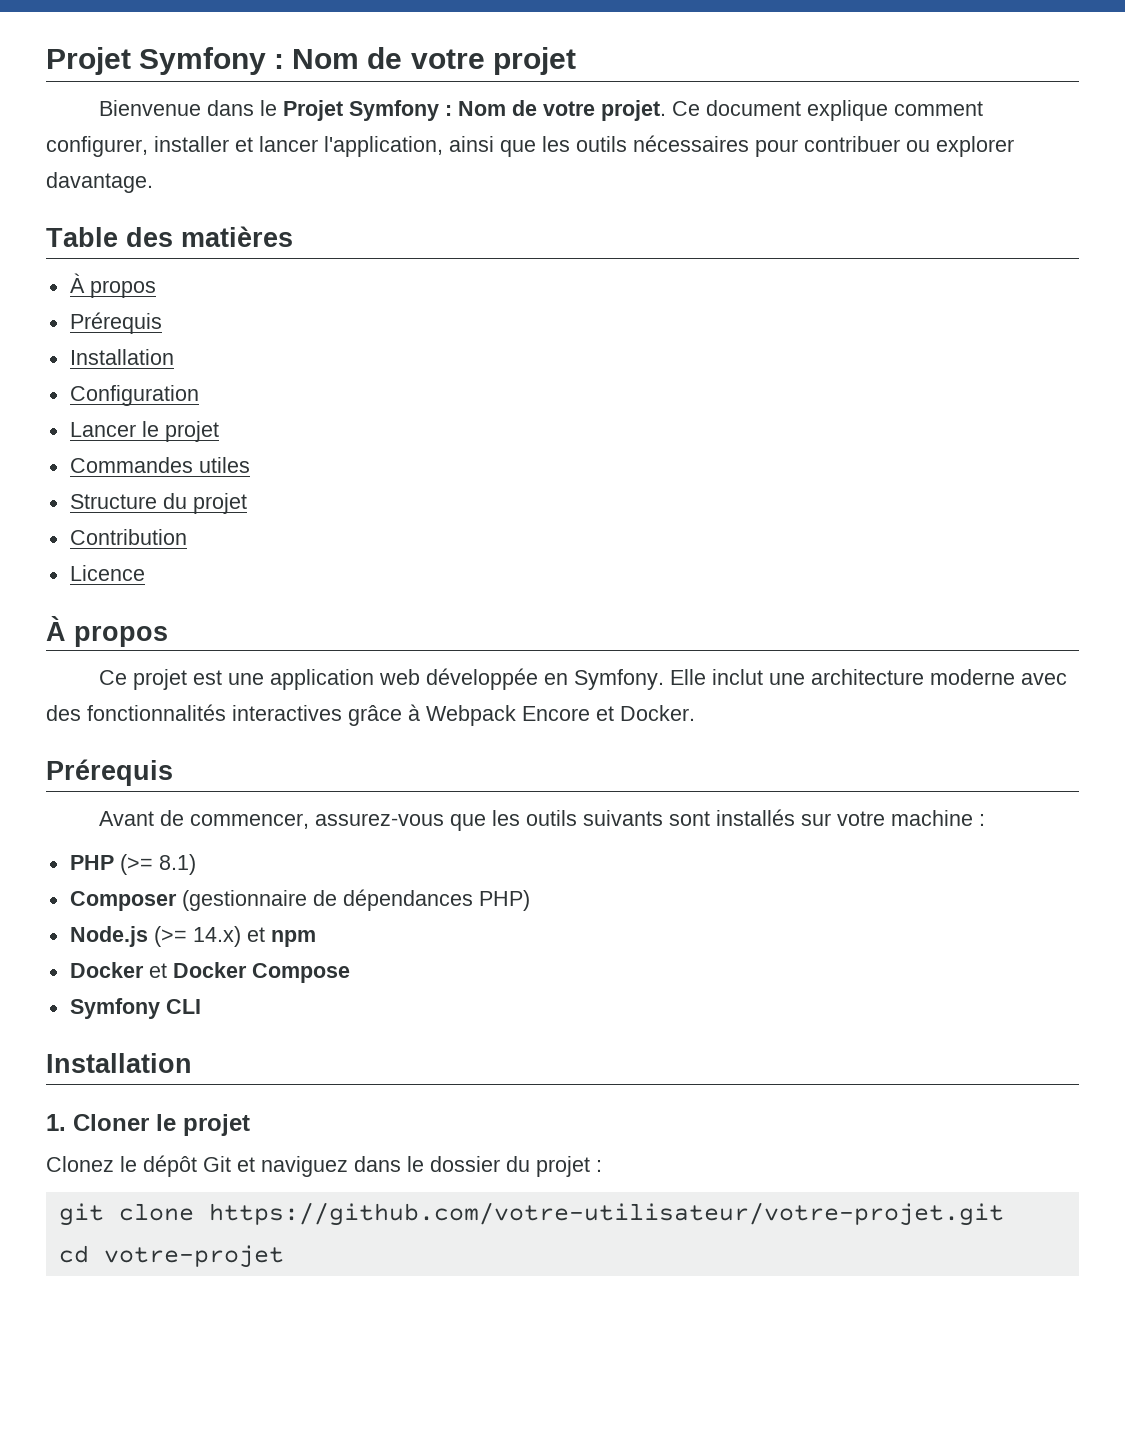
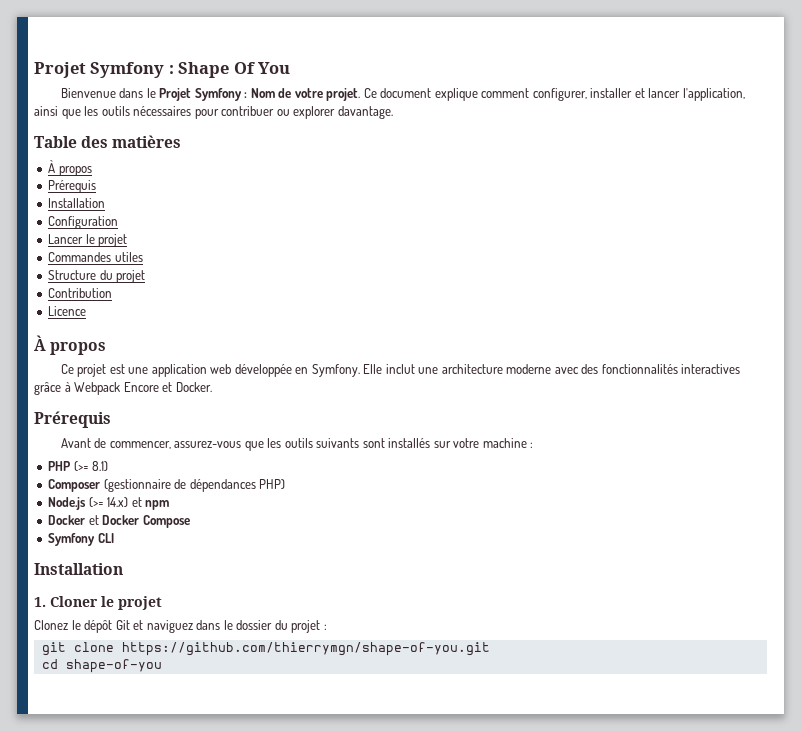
- Projet Symfony : Nom de votre projet
+ Projet Symfony : Shape Of You
- git clone https://github.com/votre-utilisateur/votre-projet.git
+ git clone https://github.com/thierrymgn/shape-of-you.git
- cd votre-projet
+ cd shape-of-you

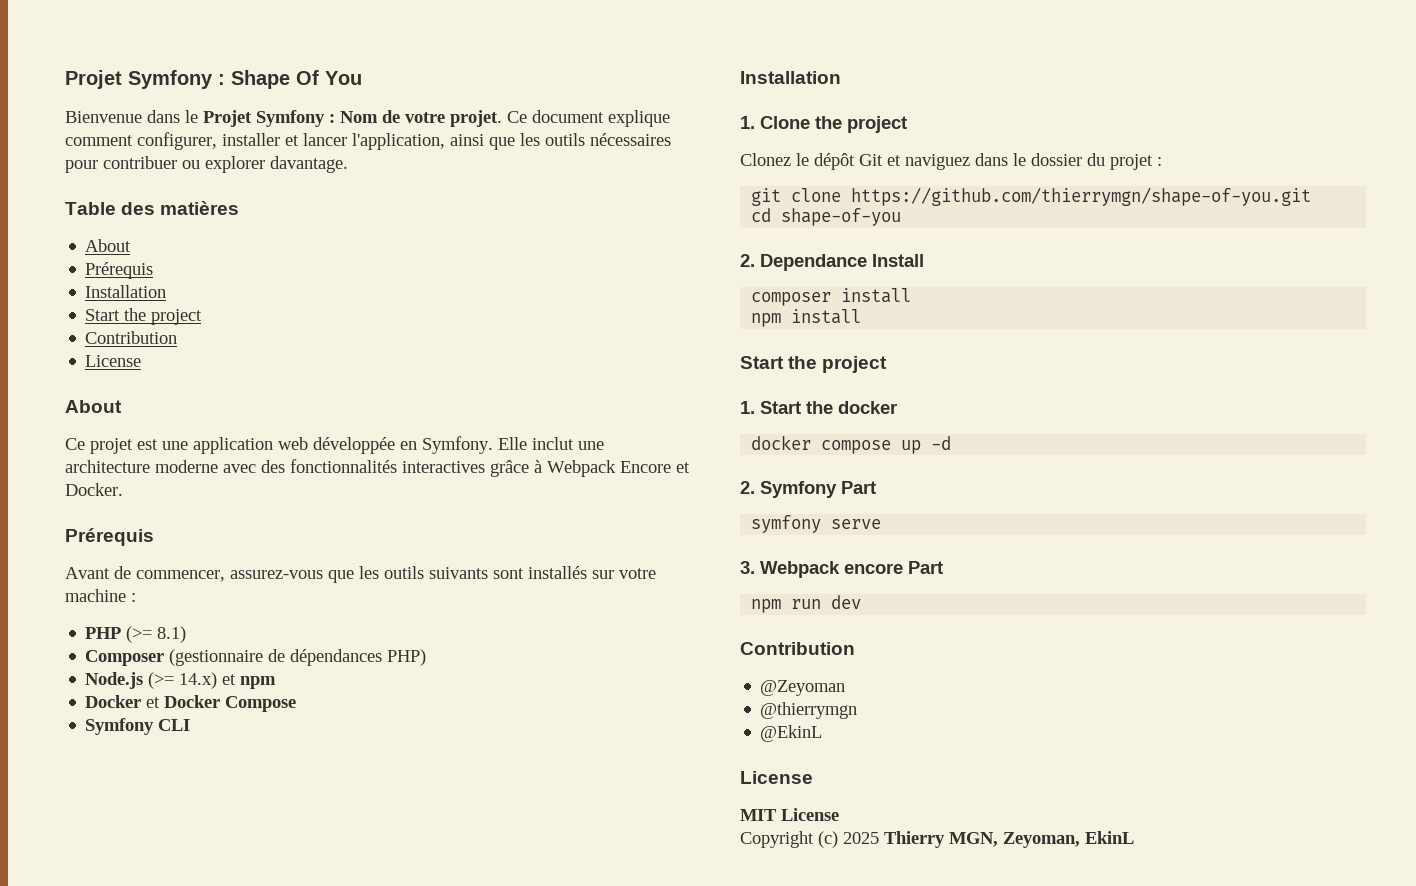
  Table des matières
- À propos
+ About
  Prérequis
  Installation
- Configuration
- Lancer le projet
- Commandes utiles
- Structure du projet
+ Start the project
  Contribution
- Licence
- À propos
+ License
+ About
- 1. Cloner le projet
+ 1. Clone the project
+ 2. Dependance Install
+ composer install
+ npm install
+ Start the project
+ 1. Start the docker
+ docker compose up -d
+ 2. Symfony Part
+ symfony serve
+ 3. Webpack encore Part
+ npm run dev
+ Contribution
+ @Zeyoman
+ @thierrymgn
+ @EkinL
+ License
+ MIT License
+ Copyright (c) 2025 Thierry MGN, Zeyoman, EkinL

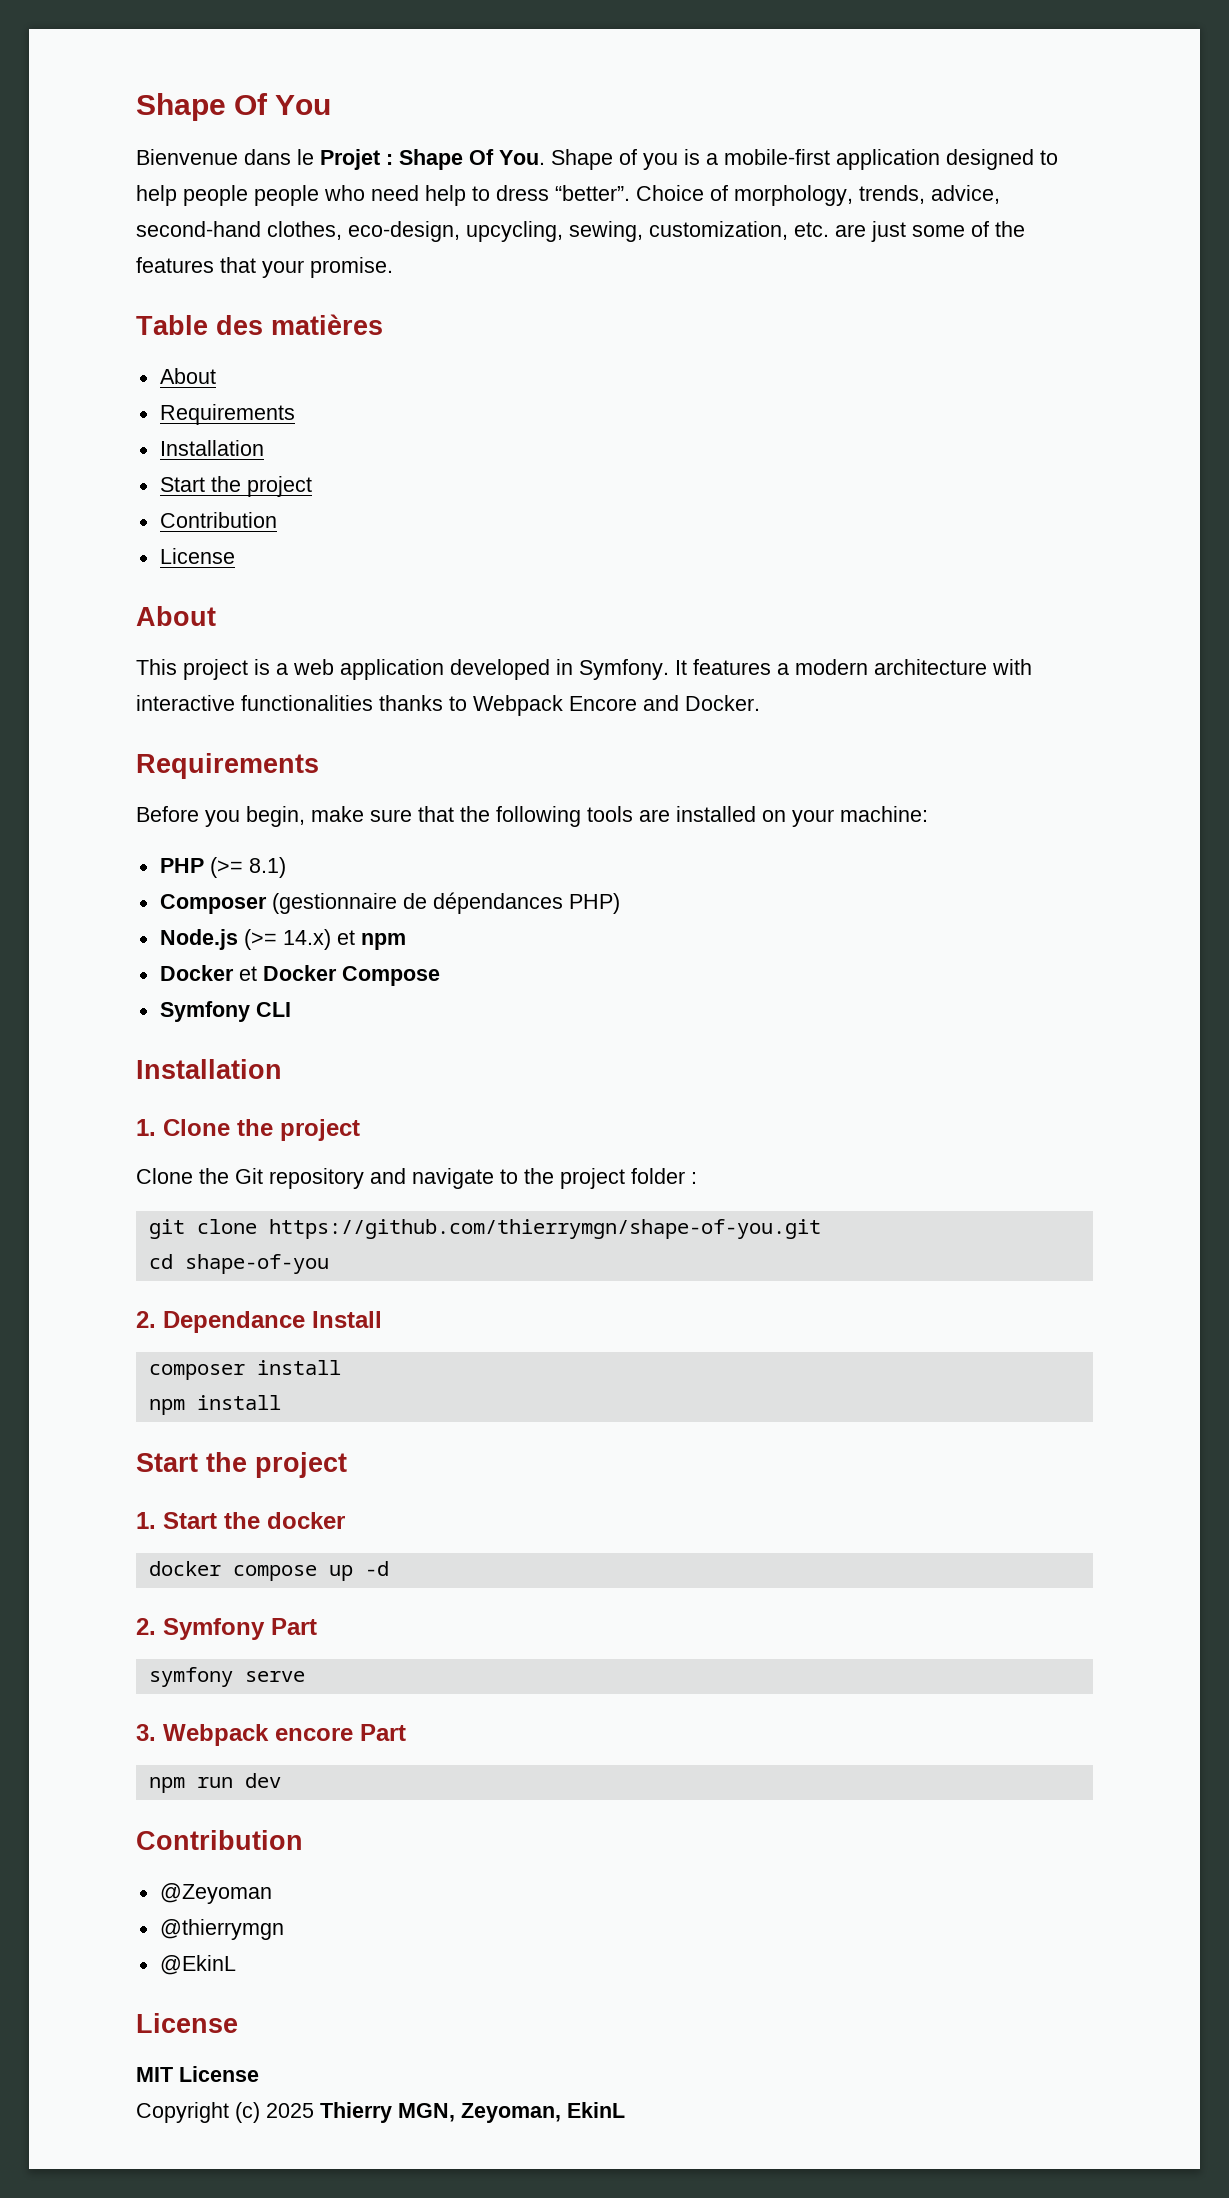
- Projet Symfony : Shape Of You
+ Shape Of You
- Bienvenue dans le Projet Symfony : Nom de votre projet. Ce document explique comment configurer, installer et lancer l'application, ainsi que les outils nécessaires pour contribuer ou explorer davantage.
+ Bienvenue dans le Projet : Shape Of You. Shape of you is a mobile-first application designed to help people people who need help to dress “better”. Choice of morphology, trends, advice, second-hand clothes, eco-design, upcycling, sewing, customization, etc. are just some of the features that your promise.
  Table des matières
  About
- Prérequis
+ Requirements
- Ce projet est une application web développée en Symfony. Elle inclut une architecture moderne avec des fonctionnalités interactives grâce à Webpack Encore et Docker.
- Prérequis
- Avant de commencer, assurez-vous que les outils suivants sont installés sur votre machine :
+ This project is a web application developed in Symfony. It features a modern architecture with interactive functionalities thanks to Webpack Encore and Docker.
+ Requirements
+ Before you begin, make sure that the following tools are installed on your machine:
- Clonez le dépôt Git et naviguez dans le dossier du projet :
+ Clone the Git repository and navigate to the project folder :

